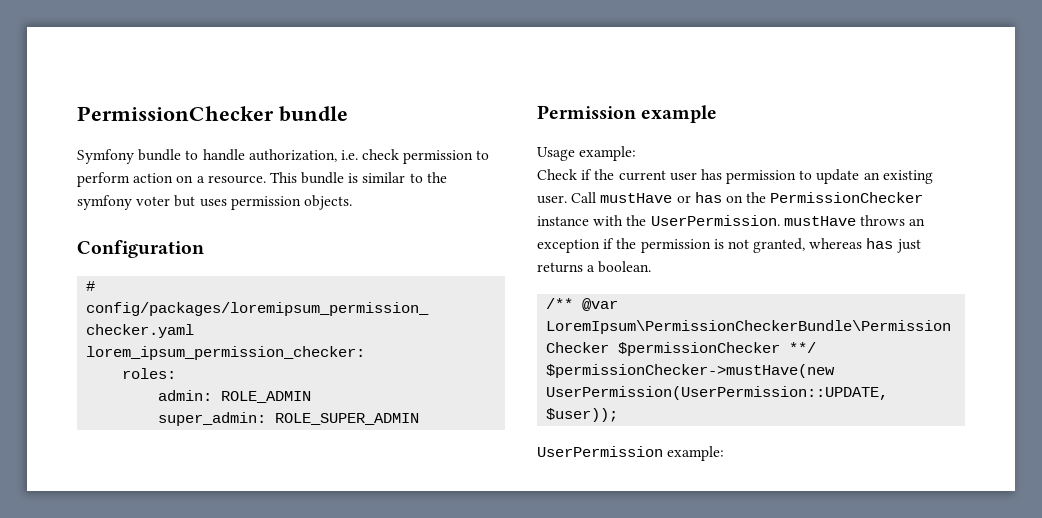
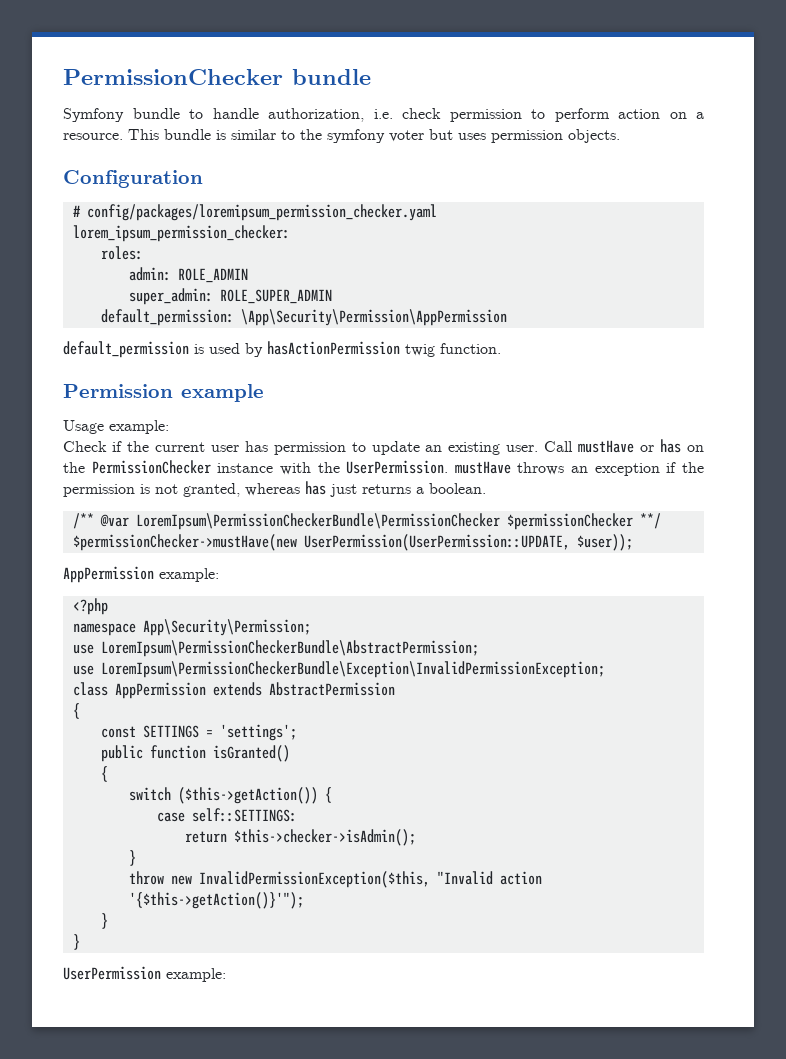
+ default_permission: \App\Security\Permission\AppPermission
+ default_permission is used by hasActionPermission twig function.
+ AppPermission example:
+ <?php
+ namespace App\Security\Permission;
+ use LoremIpsum\PermissionCheckerBundle\AbstractPermission;
+ use LoremIpsum\PermissionCheckerBundle\Exception\InvalidPermissionException;
+ class AppPermission extends AbstractPermission
+ {
+ const SETTINGS = 'settings';
+ public function isGranted()
+ {
+ switch ($this->getAction()) {
+ case self::SETTINGS:
+ return $this->checker->isAdmin();
+ }
+ throw new InvalidPermissionException($this, "Invalid action '{$this->getAction()}'");
+ }
+ }

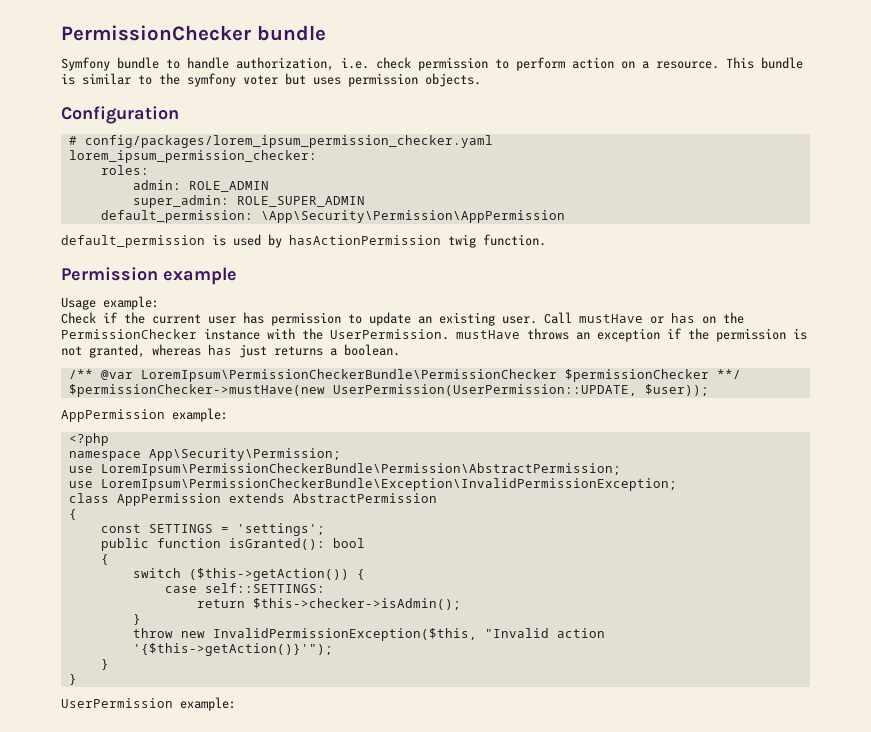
- # config/packages/loremipsum_permission_checker.yaml
+ # config/packages/lorem_ipsum_permission_checker.yaml
- use LoremIpsum\PermissionCheckerBundle\AbstractPermission;
+ use LoremIpsum\PermissionCheckerBundle\Permission\AbstractPermission;
- public function isGranted()
+ public function isGranted(): bool

